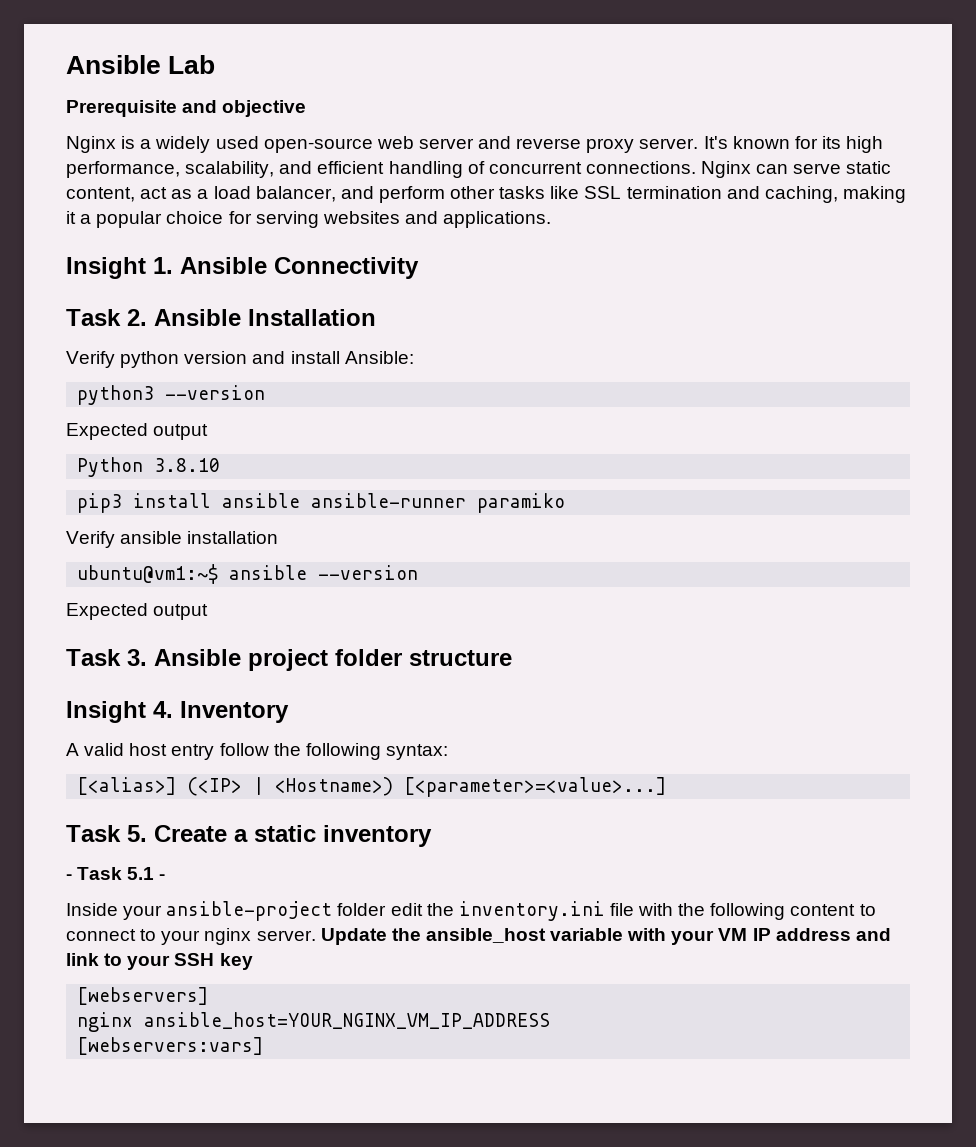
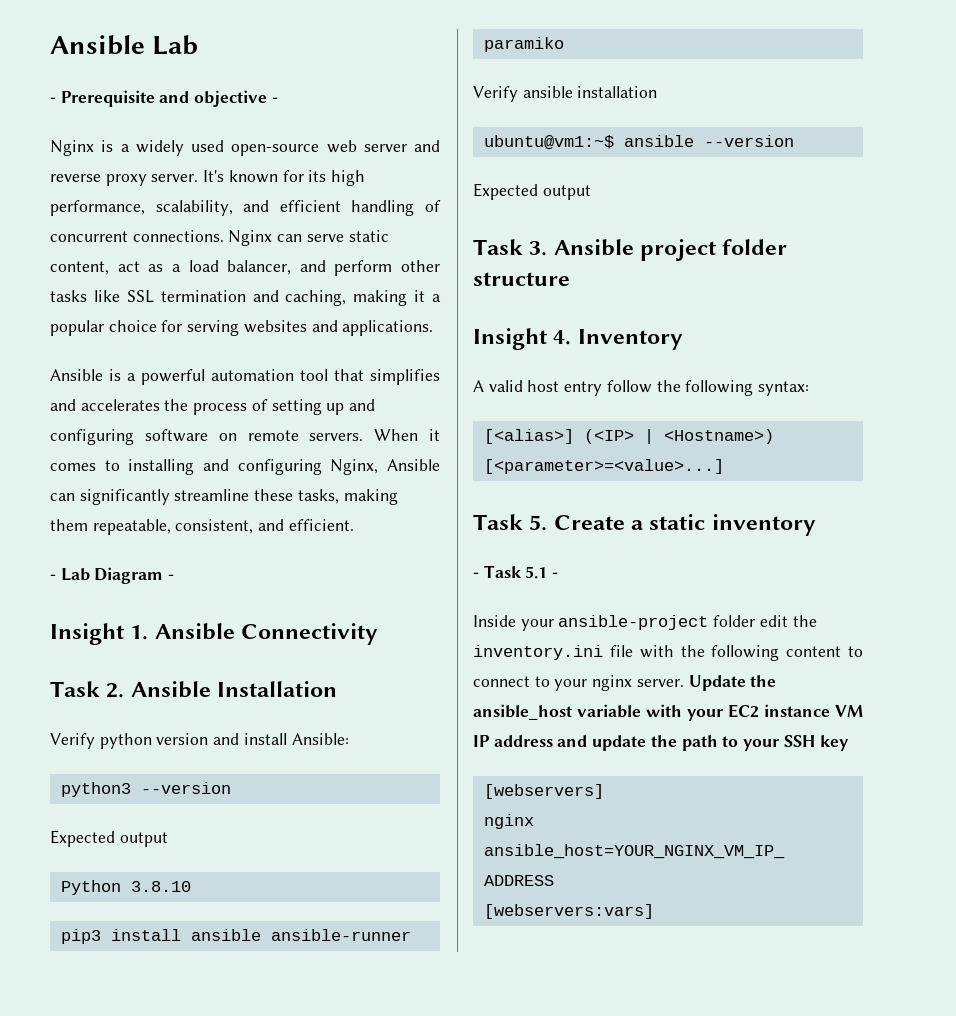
- Prerequisite and objective
+ - Prerequisite and objective -
+ Ansible is a powerful automation tool that simplifies and accelerates the process of setting up and configuring software on remote servers. When it comes to installing and configuring Nginx, Ansible can significantly streamline these tasks, making them repeatable, consistent, and efficient.
+ - Lab Diagram -
- Update the ansible_host variable with your VM IP address and link to your SSH key
+ Update the ansible_host variable with your EC2 instance VM IP address and update the path to your SSH key

